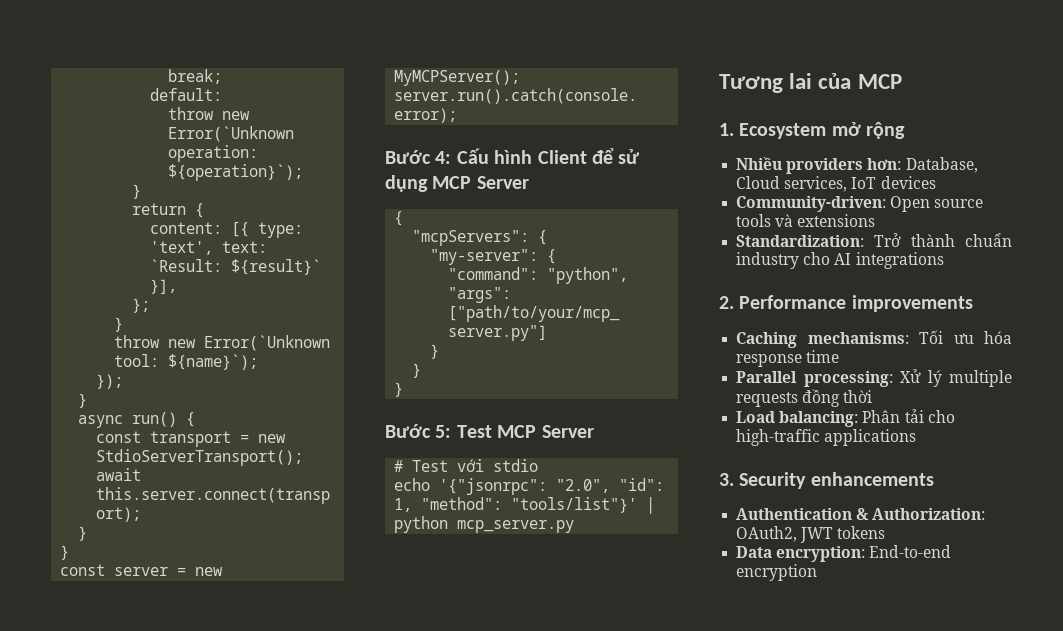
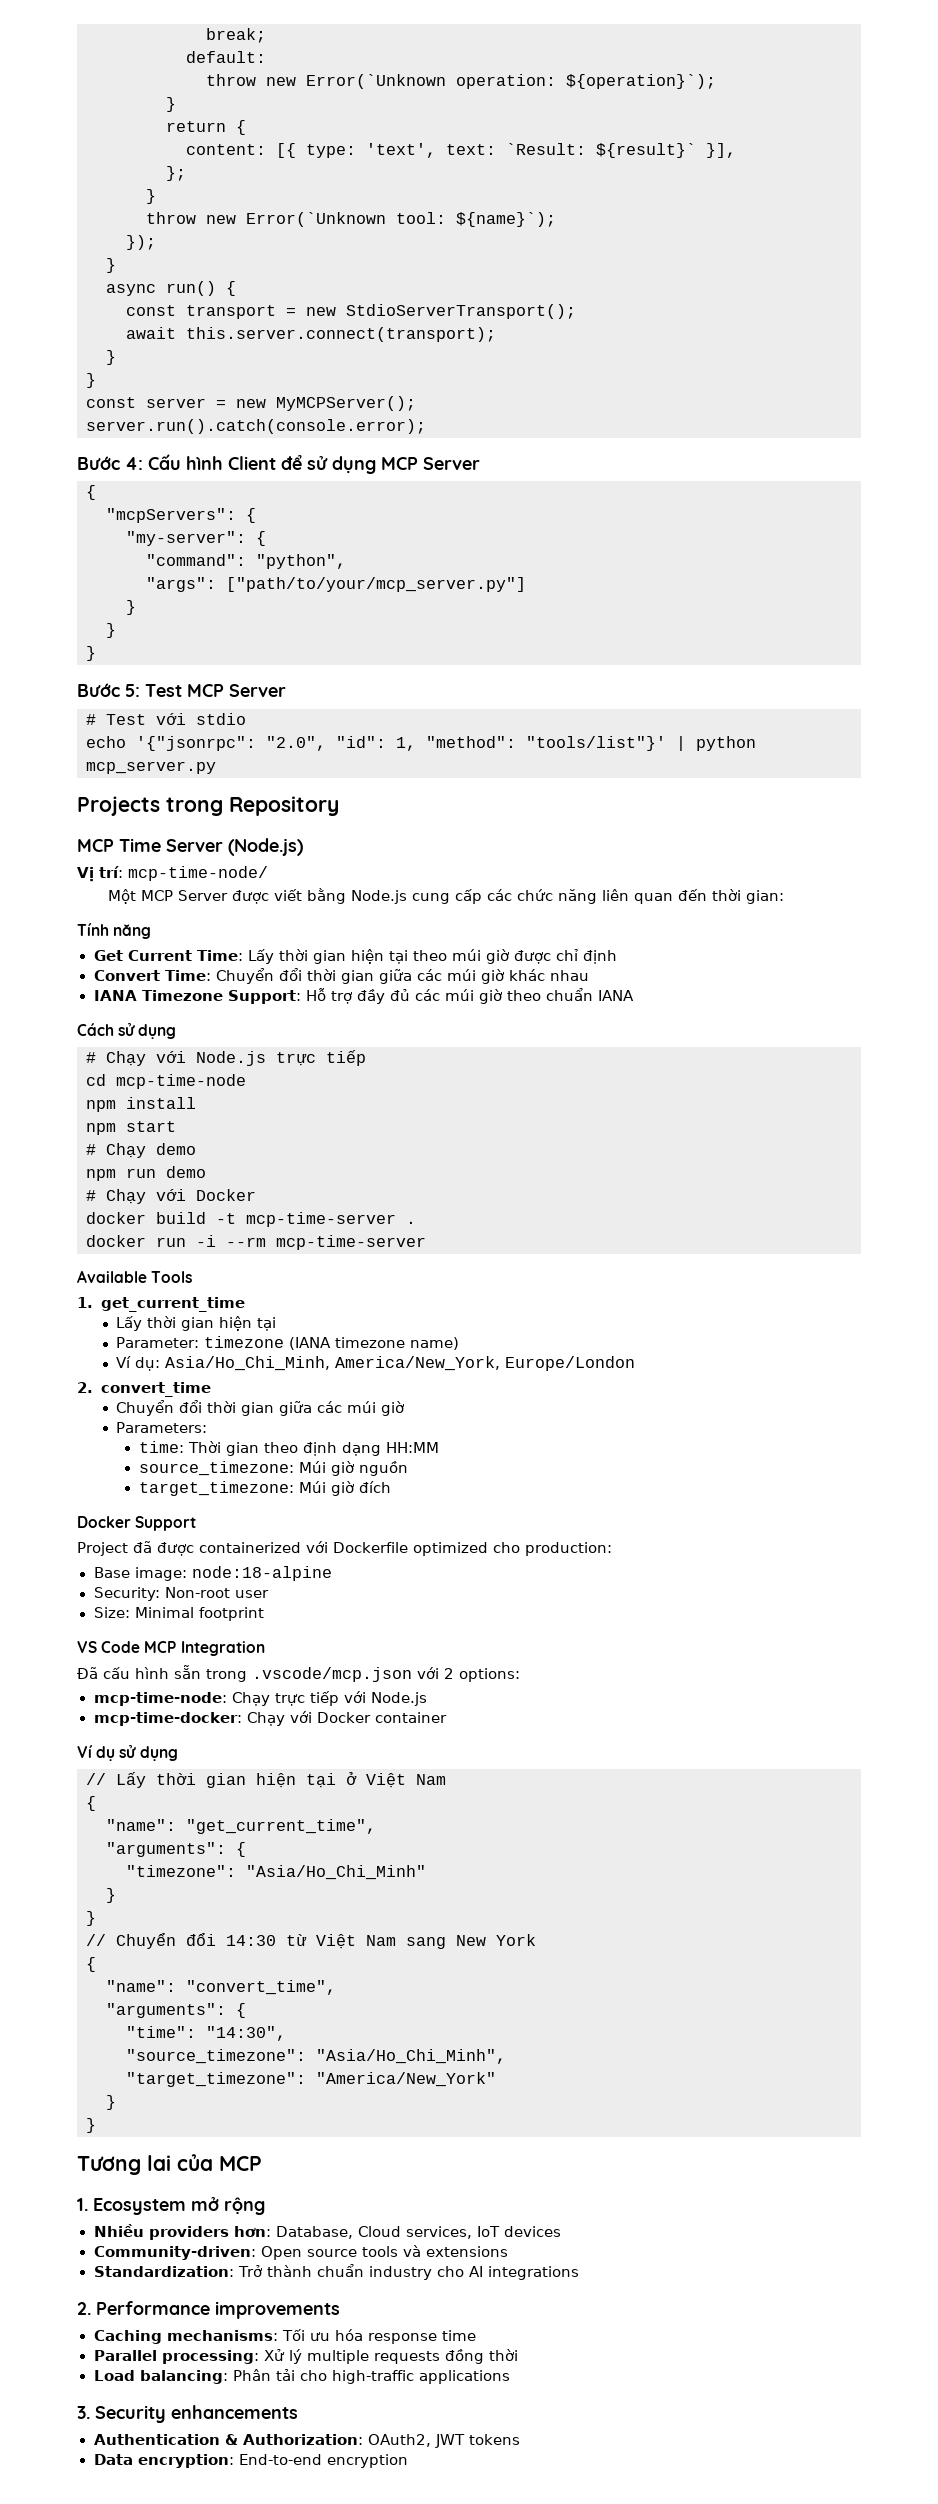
+ Projects trong Repository
+ MCP Time Server (Node.js)
+ Vị trí: mcp-time-node/
+ Một MCP Server được viết bằng Node.js cung cấp các chức năng liên quan đến thời gian:
+ Tính năng
+ Get Current Time: Lấy thời gian hiện tại theo múi giờ được chỉ định
+ Convert Time: Chuyển đổi thời gian giữa các múi giờ khác nhau
+ IANA Timezone Support: Hỗ trợ đầy đủ các múi giờ theo chuẩn IANA
+ Cách sử dụng
+ # Chạy với Node.js trực tiếp
+ cd mcp-time-node
+ npm install
+ npm start
+ # Chạy demo
+ npm run demo
+ # Chạy với Docker
+ docker build -t mcp-time-server .
+ docker run -i --rm mcp-time-server
+ Available Tools
+ 1. get_current_time
+ Lấy thời gian hiện tại
+ Parameter: timezone (IANA timezone name)
+ Ví dụ: Asia/Ho_Chi_Minh, America/New_York, Europe/London
+ 2. convert_time
+ Chuyển đổi thời gian giữa các múi giờ
+ Parameters:
+ time: Thời gian theo định dạng HH:MM
+ source_timezone: Múi giờ nguồn
+ target_timezone: Múi giờ đích
+ Docker Support
+ Project đã được containerized với Dockerfile optimized cho production:
+ Base image: node:18-alpine
+ Security: Non-root user
+ Size: Minimal footprint
+ VS Code MCP Integration
+ Đã cấu hình sẵn trong .vscode/mcp.json với 2 options:
+ mcp-time-node: Chạy trực tiếp với Node.js
+ mcp-time-docker: Chạy với Docker container
+ Ví dụ sử dụng
+ // Lấy thời gian hiện tại ở Việt Nam
+ {
+ "name": "get_current_time",
+ "arguments": {
+ "timezone": "Asia/Ho_Chi_Minh"
+ }
+ }
+ // Chuyển đổi 14:30 từ Việt Nam sang New York
+ {
+ "name": "convert_time",
+ "arguments": {
+ "time": "14:30",
+ "source_timezone": "Asia/Ho_Chi_Minh",
+ "target_timezone": "America/New_York"
+ }
+ }

